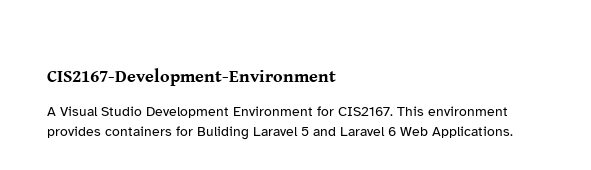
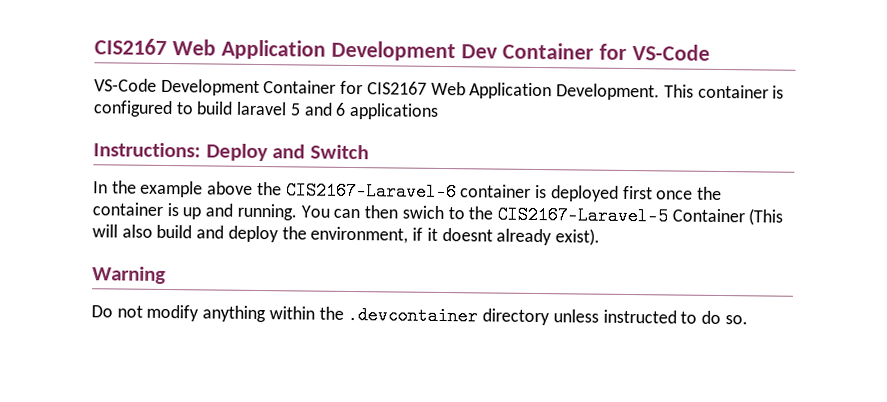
- CIS2167-Development-Environment
- A Visual Studio Development Environment for CIS2167. This environment provides containers for Buliding Laravel 5 and Laravel 6 Web Applications.
+ CIS2167 Web Application Development Dev Container for VS-Code
+ VS-Code Development Container for CIS2167 Web Application Development. This container is configured to build laravel 5 and 6 applications
+ Instructions: Deploy and Switch
+ In the example above the CIS2167-Laravel-6 container is deployed first once the container is up and running. You can then swich to the CIS2167-Laravel-5 Container (This will also build and deploy the environment, if it doesnt already exist).
+ Warning
+ Do not modify anything within the .devcontainer directory unless instructed to do so.

